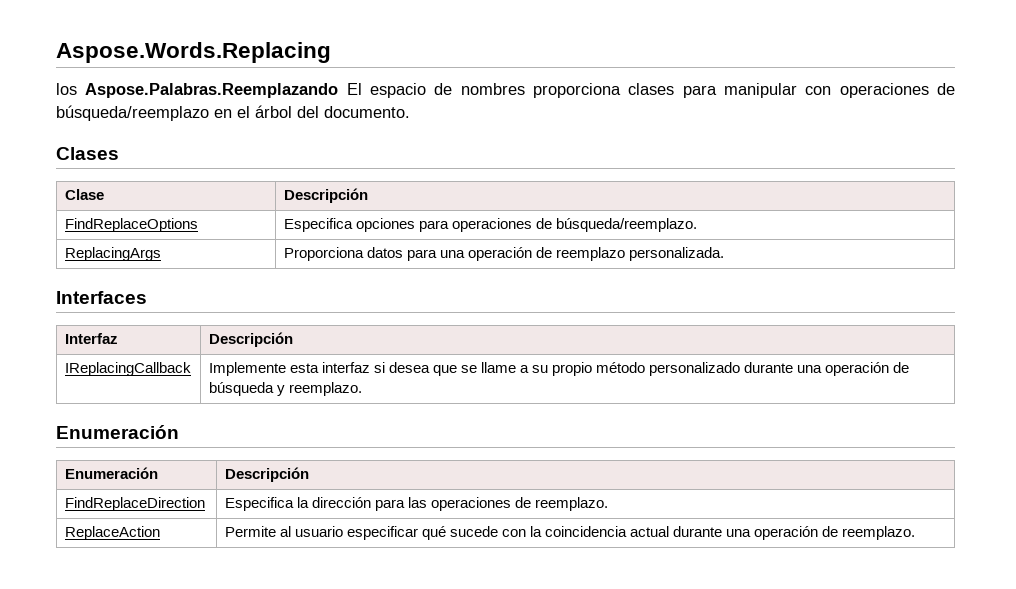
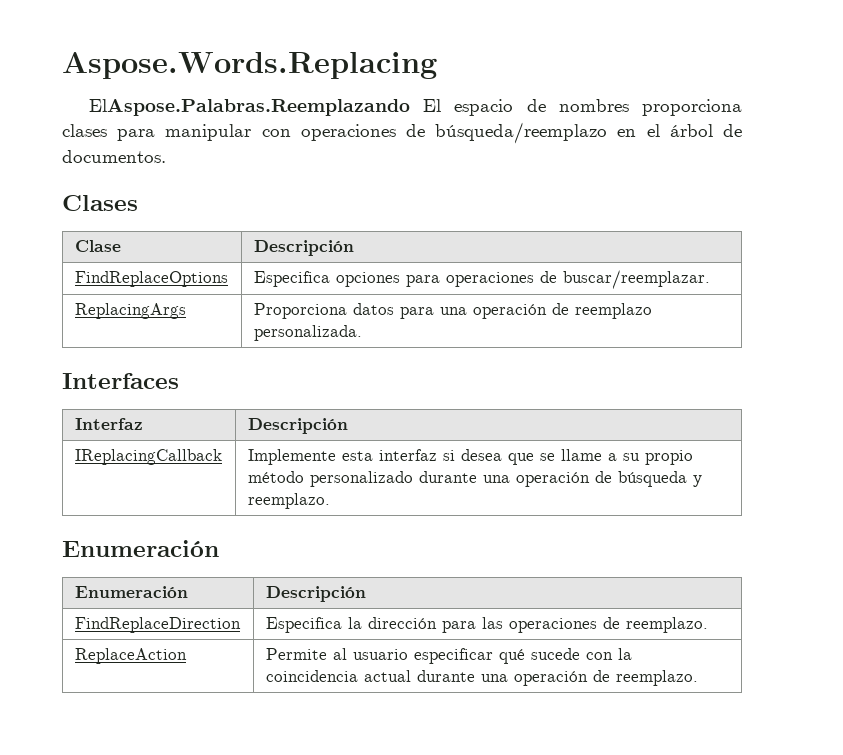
- los Aspose.Palabras.Reemplazando El espacio de nombres proporciona clases para manipular con operaciones de búsqueda/reemplazo en el árbol del documento.
+ ElAspose.Palabras.Reemplazando El espacio de nombres proporciona clases para manipular con operaciones de búsqueda/reemplazo en el árbol de documentos.
- FindReplaceOptions | Especifica opciones para operaciones de búsqueda/reemplazo.
+ FindReplaceOptions | Especifica opciones para operaciones de buscar/reemplazar.

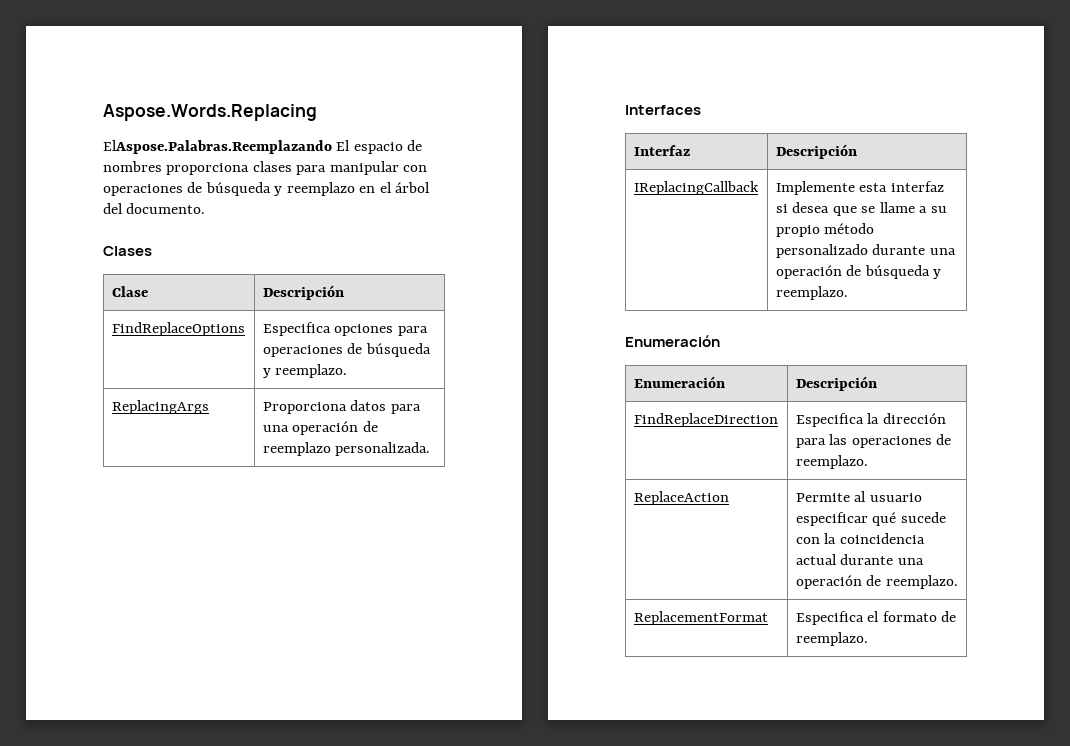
- ElAspose.Palabras.Reemplazando El espacio de nombres proporciona clases para manipular con operaciones de búsqueda/reemplazo en el árbol de documentos.
+ ElAspose.Palabras.Reemplazando El espacio de nombres proporciona clases para manipular con operaciones de búsqueda y reemplazo en el árbol del documento.
- FindReplaceOptions | Especifica opciones para operaciones de buscar/reemplazar.
+ FindReplaceOptions | Especifica opciones para operaciones de búsqueda y reemplazo.
+ ReplacementFormat | Especifica el formato de reemplazo.

